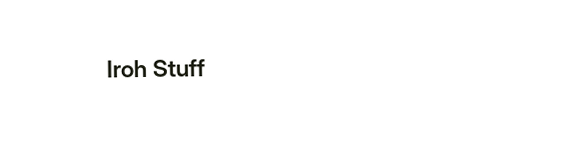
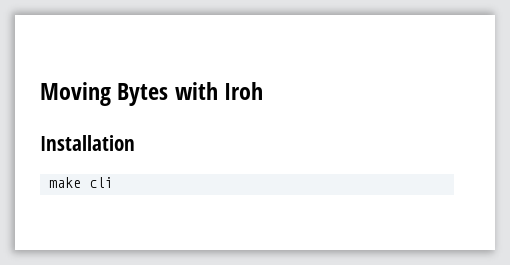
- Iroh Stuff
+ Moving Bytes with Iroh
+ Installation
+ make cli

